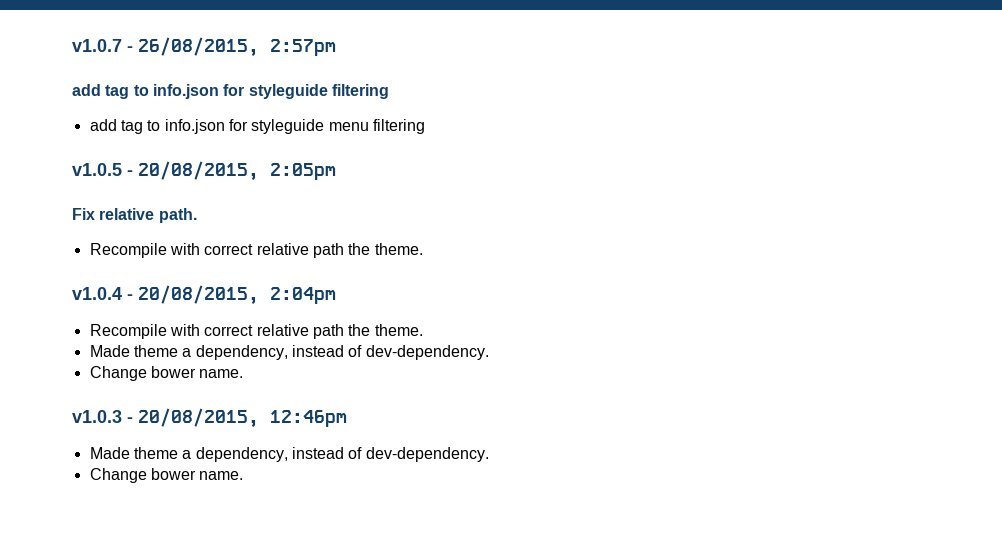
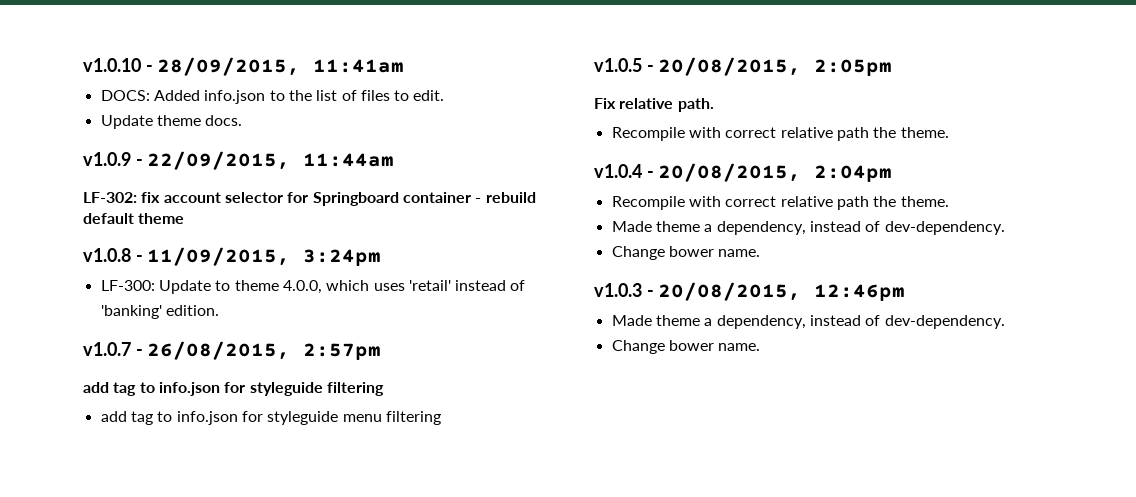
+ v1.0.10 - 28/09/2015, 11:41am
+ DOCS: Added info.json to the list of files to edit.
+ Update theme docs.
+ v1.0.9 - 22/09/2015, 11:44am
+ LF-302: fix account selector for Springboard container - rebuild default theme
+ v1.0.8 - 11/09/2015, 3:24pm
+ LF-300: Update to theme 4.0.0, which uses 'retail' instead of 'banking' edition.

